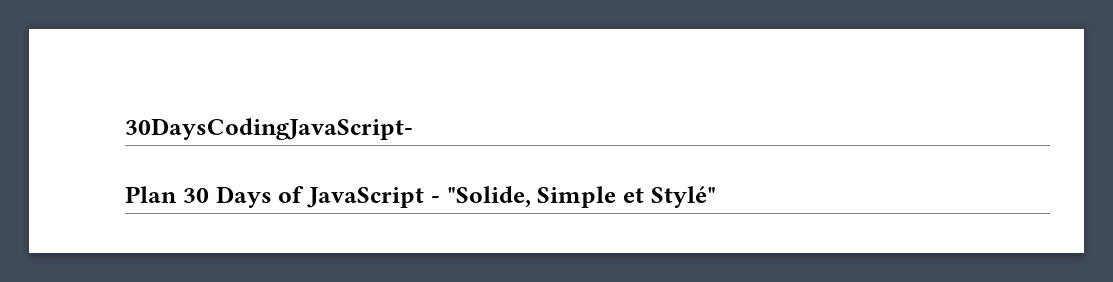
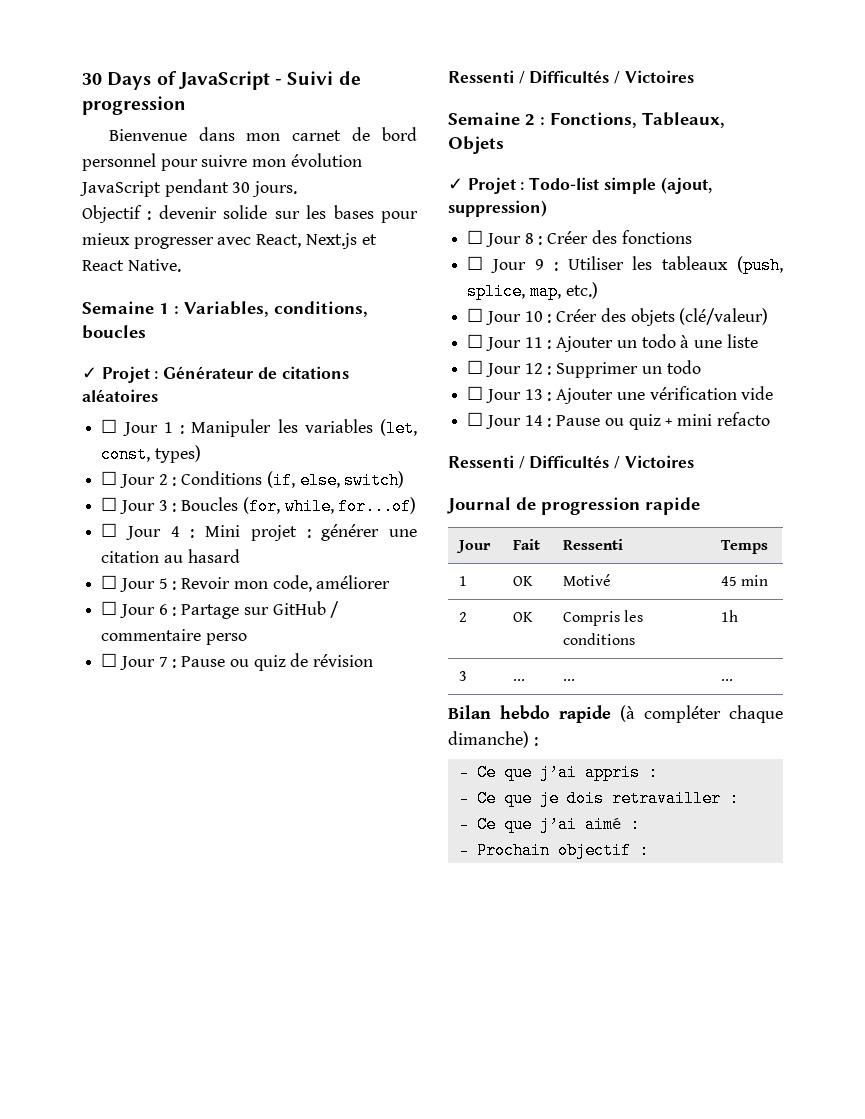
- 30DaysCodingJavaScript-
- Plan 30 Days of JavaScript - "Solide, Simple et Stylé"
+ 30 Days of JavaScript - Suivi de progression
+ Bienvenue dans mon carnet de bord personnel pour suivre mon évolution JavaScript pendant 30 jours.
+ Objectif : devenir solide sur les bases pour mieux progresser avec React, Next.js et React Native.
+ Semaine 1 : Variables, conditions, boucles
+ ✓ Projet : Générateur de citations aléatoires
+ ☐ Jour 1 : Manipuler les variables (let, const, types)
+ ☐ Jour 2 : Conditions (if, else, switch)
+ ☐ Jour 3 : Boucles (for, while, for...of)
+ ☐ Jour 4 : Mini projet : générer une citation au hasard
+ ☐ Jour 5 : Revoir mon code, améliorer
+ ☐ Jour 6 : Partage sur GitHub / commentaire perso
+ ☐ Jour 7 : Pause ou quiz de révision
+ Ressenti / Difficultés / Victoires
+ Semaine 2 : Fonctions, Tableaux, Objets
+ ✓ Projet : Todo-list simple (ajout, suppression)
+ ☐ Jour 8 : Créer des fonctions
+ ☐ Jour 9 : Utiliser les tableaux (push, splice, map, etc.)
+ ☐ Jour 10 : Créer des objets (clé/valeur)
+ ☐ Jour 11 : Ajouter un todo à une liste
+ ☐ Jour 12 : Supprimer un todo
+ ☐ Jour 13 : Ajouter une vérification vide
+ ☐ Jour 14 : Pause ou quiz + mini refacto
+ Ressenti / Difficultés / Victoires
+ Journal de progression rapide
+ Jour | Fait | Ressenti | Temps
+ 1 | OK | Motivé | 45 min
+ 2 | OK | Compris les conditions | 1h
+ 3 | ... | ... | ...
+ Bilan hebdo rapide (à compléter chaque dimanche) :
+ - Ce que j’ai appris :
+ - Ce que je dois retravailler :
+ - Ce que j’ai aimé :
+ - Prochain objectif :

